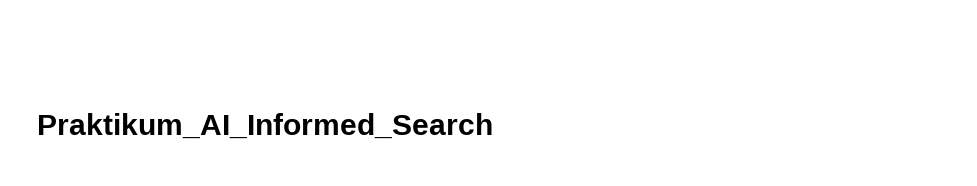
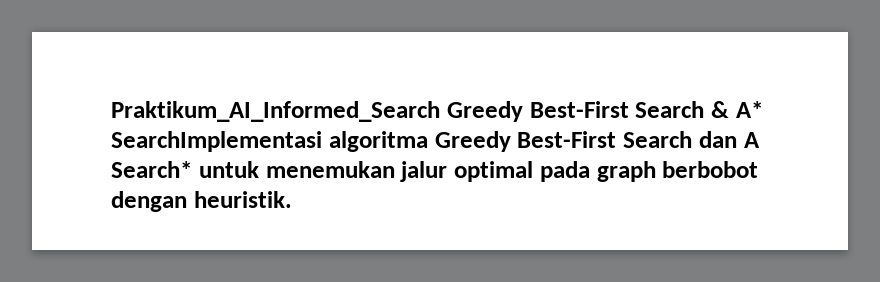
- Praktikum_AI_Informed_Search
+ Praktikum_AI_Informed_Search Greedy Best-First Search & A* SearchImplementasi algoritma Greedy Best-First Search dan A Search* untuk menemukan jalur optimal pada graph berbobot dengan heuristik.

